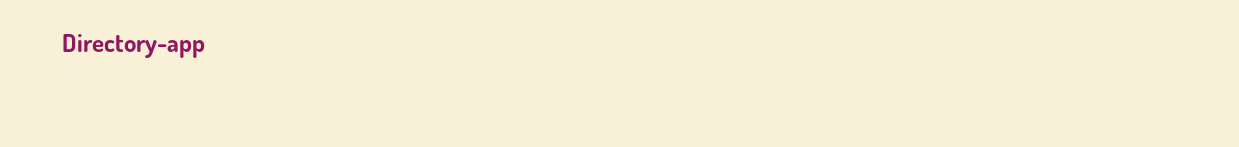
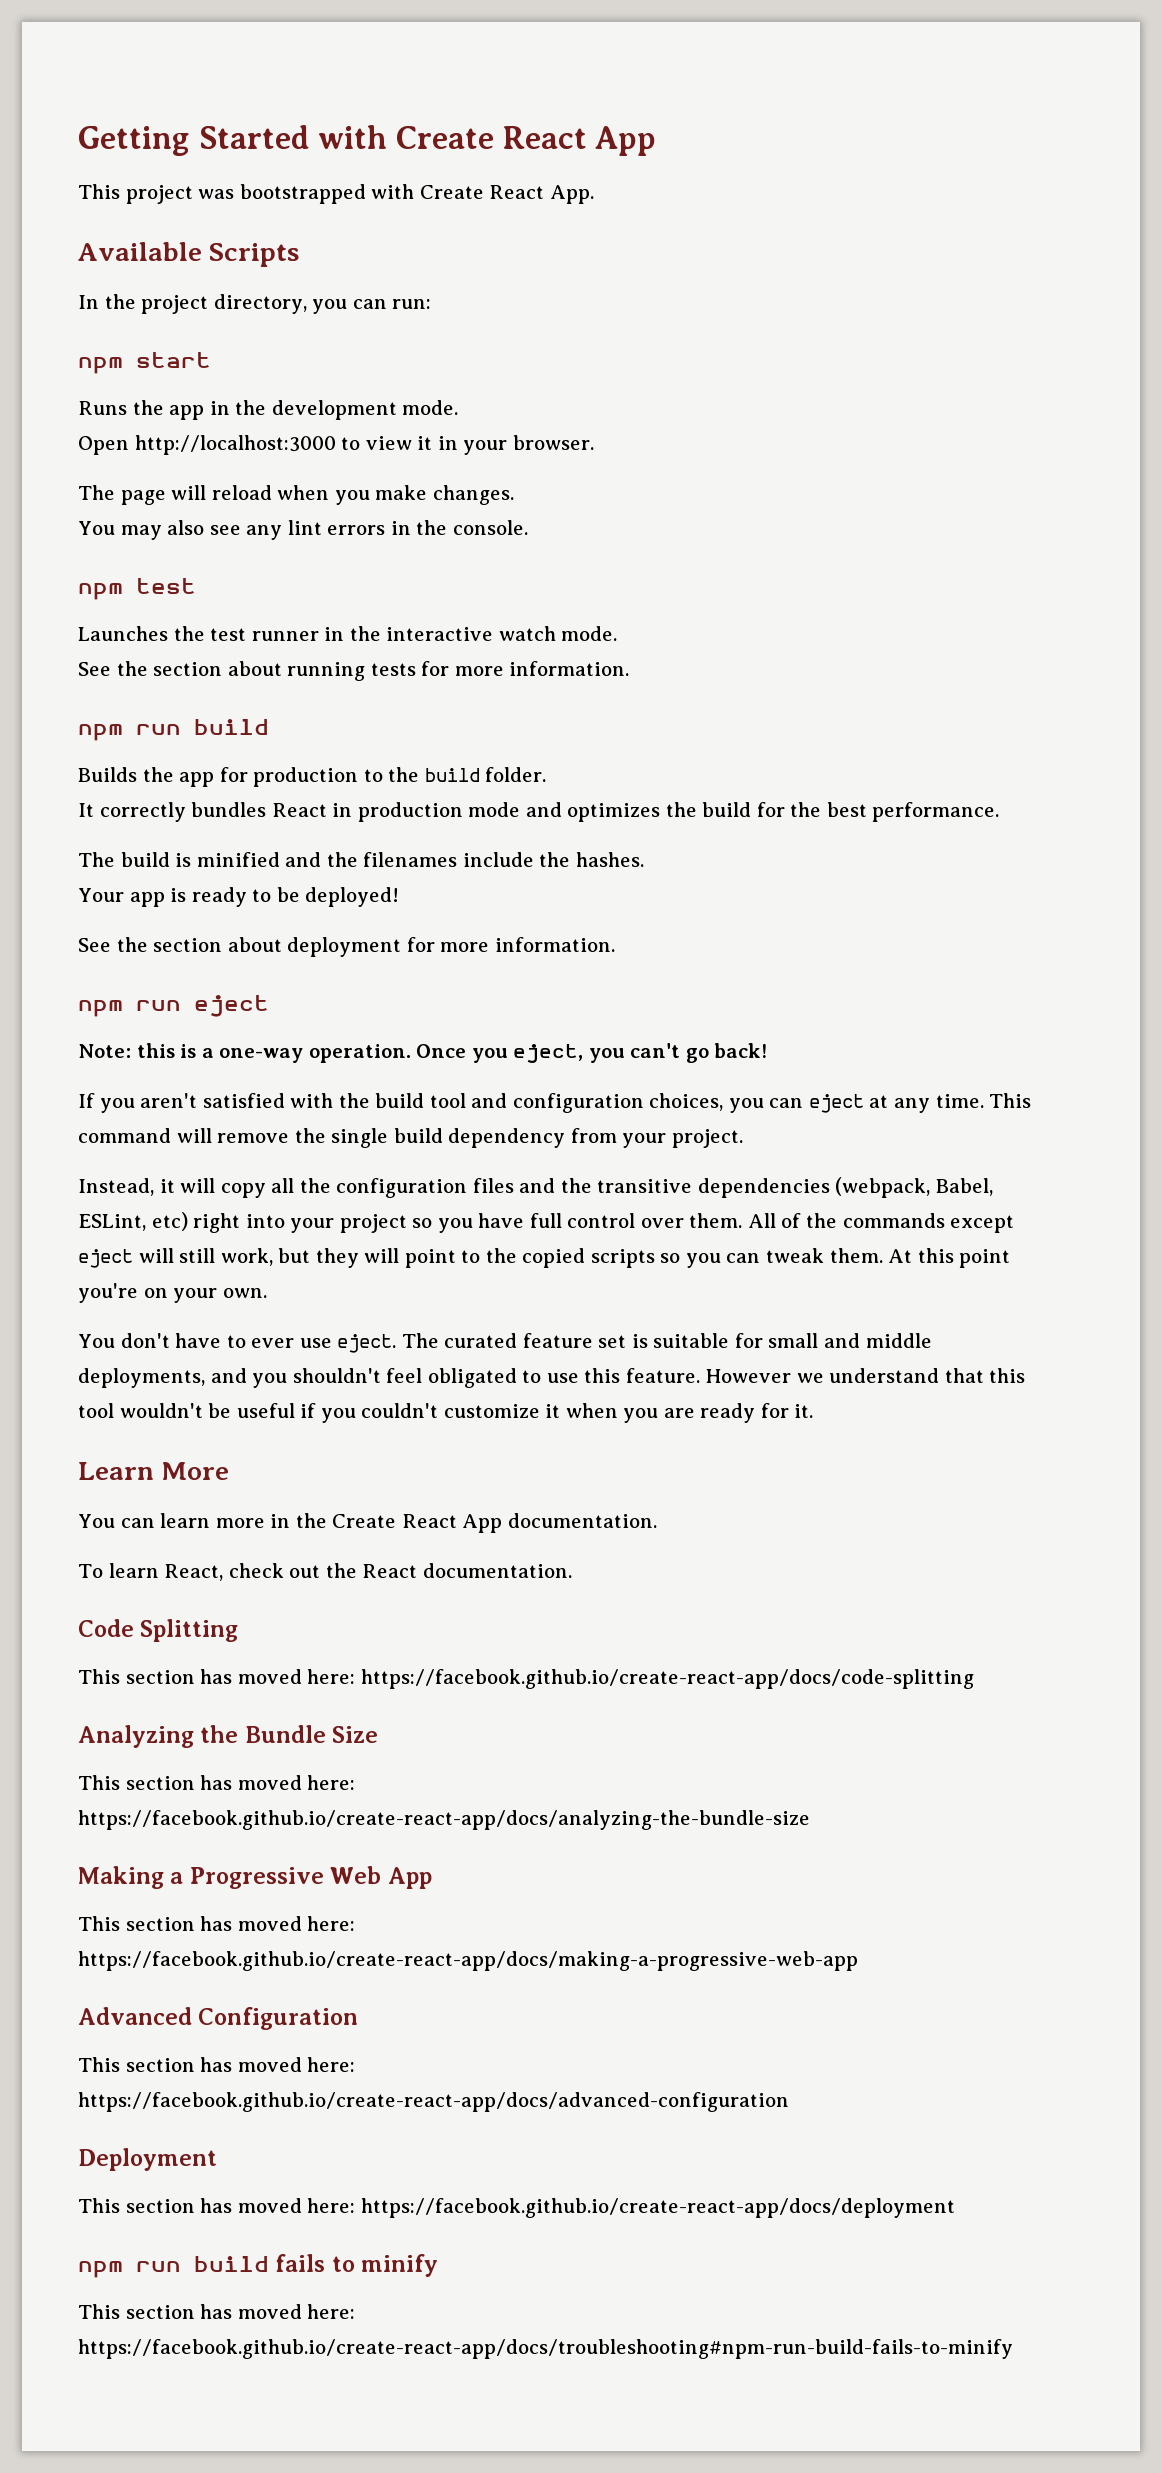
- Directory-app
+ Getting Started with Create React App
+ This project was bootstrapped with Create React App.
+ Available Scripts
+ In the project directory, you can run:
+ npm start
+ Runs the app in the development mode.
+ Open http://localhost:3000 to view it in your browser.
+ The page will reload when you make changes.
+ You may also see any lint errors in the console.
+ npm test
+ Launches the test runner in the interactive watch mode.
+ See the section about running tests for more information.
+ npm run build
+ Builds the app for production to the build folder.
+ It correctly bundles React in production mode and optimizes the build for the best performance.
+ The build is minified and the filenames include the hashes.
+ Your app is ready to be deployed!
+ See the section about deployment for more information.
+ npm run eject
+ Note: this is a one-way operation. Once you eject, you can't go back!
+ If you aren't satisfied with the build tool and configuration choices, you can eject at any time. This command will remove the single build dependency from your project.
+ Instead, it will copy all the configuration files and the transitive dependencies (webpack, Babel, ESLint, etc) right into your project so you have full control over them. All of the commands except eject will still work, but they will point to the copied scripts so you can tweak them. At this point you're on your own.
+ You don't have to ever use eject. The curated feature set is suitable for small and middle deployments, and you shouldn't feel obligated to use this feature. However we understand that this tool wouldn't be useful if you couldn't customize it when you are ready for it.
+ Learn More
+ You can learn more in the Create React App documentation.
+ To learn React, check out the React documentation.
+ Code Splitting
+ This section has moved here: https://facebook.github.io/create-react-app/docs/code-splitting
+ Analyzing the Bundle Size
+ This section has moved here: https://facebook.github.io/create-react-app/docs/analyzing-the-bundle-size
+ Making a Progressive Web App
+ This section has moved here: https://facebook.github.io/create-react-app/docs/making-a-progressive-web-app
+ Advanced Configuration
+ This section has moved here: https://facebook.github.io/create-react-app/docs/advanced-configuration
+ Deployment
+ This section has moved here: https://facebook.github.io/create-react-app/docs/deployment
+ npm run build fails to minify
+ This section has moved here: https://facebook.github.io/create-react-app/docs/troubleshooting#npm-run-build-fails-to-minify

